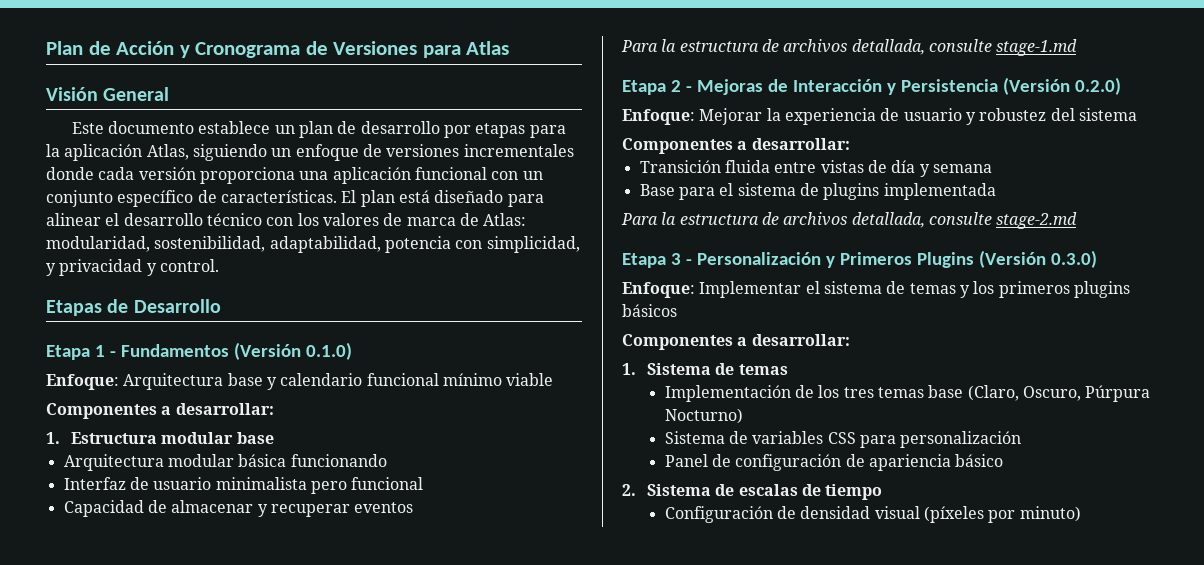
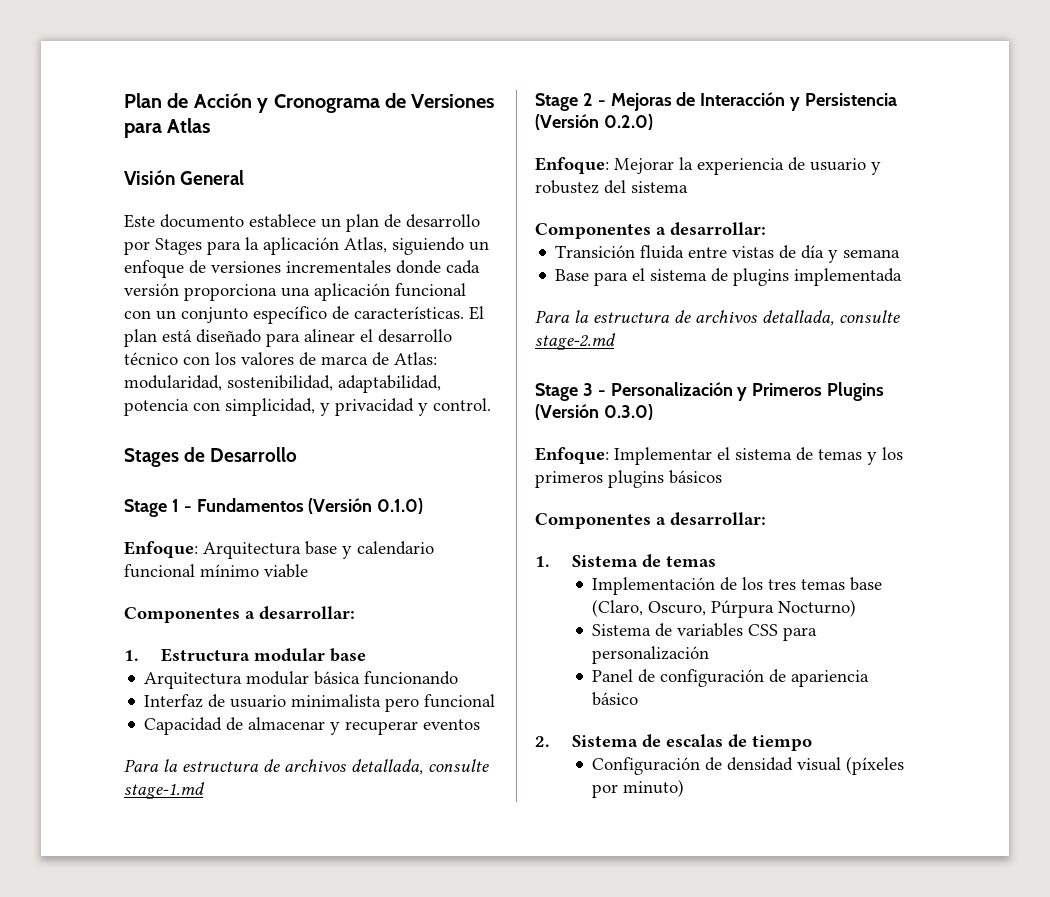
- Este documento establece un plan de desarrollo por etapas para la aplicación Atlas, siguiendo un enfoque de versiones incrementales donde cada versión proporciona una aplicación funcional con un conjunto específico de características.
+ Este documento establece un plan de desarrollo por Stages para la aplicación Atlas, siguiendo un enfoque de versiones incrementales donde cada versión proporciona una aplicación funcional con un conjunto específico de características.
- Etapas de Desarrollo
+ Stages de Desarrollo
- Etapa 1 - Fundamentos (Versión 0.1.0)
+ Stage 1 - Fundamentos (Versión 0.1.0)
- Etapa 2 - Mejoras de Interacción y Persistencia (Versión 0.2.0)
+ Stage 2 - Mejoras de Interacción y Persistencia (Versión 0.2.0)
- Etapa 3 - Personalización y Primeros Plugins (Versión 0.3.0)
+ Stage 3 - Personalización y Primeros Plugins (Versión 0.3.0)

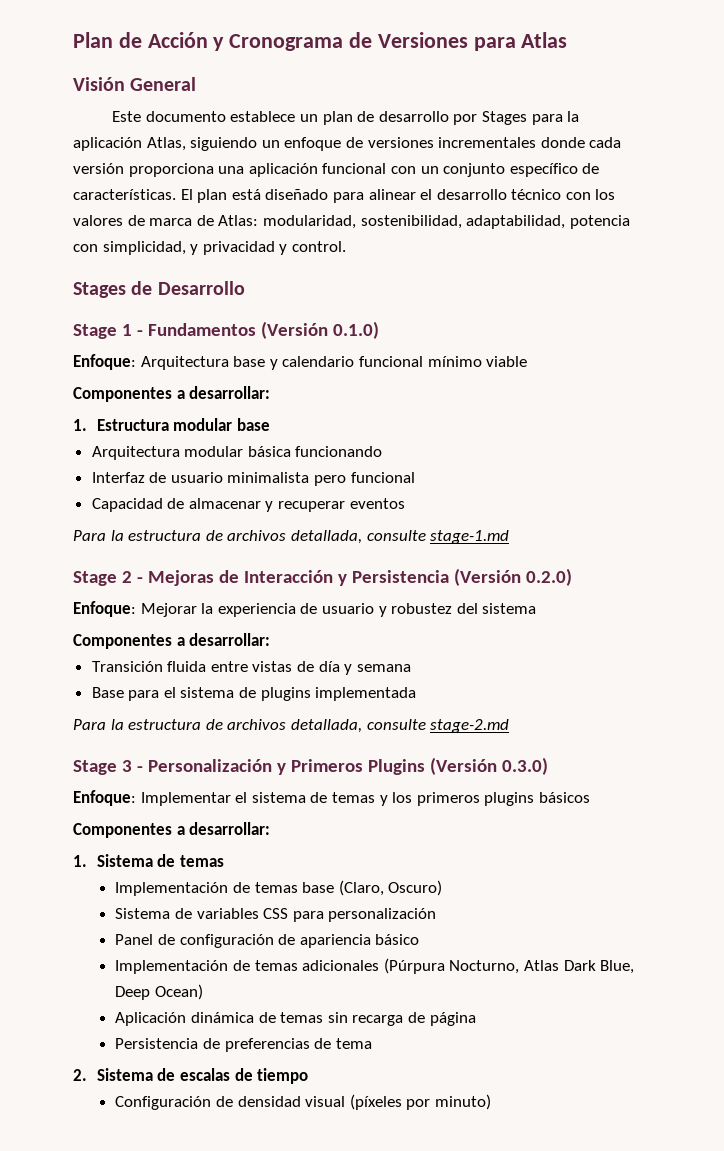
- Implementación de los tres temas base (Claro, Oscuro, Púrpura Nocturno)
+ Implementación de temas base (Claro, Oscuro)
+ Implementación de temas adicionales (Púrpura Nocturno, Atlas Dark Blue, Deep Ocean)
+ Aplicación dinámica de temas sin recarga de página
+ Persistencia de preferencias de tema

